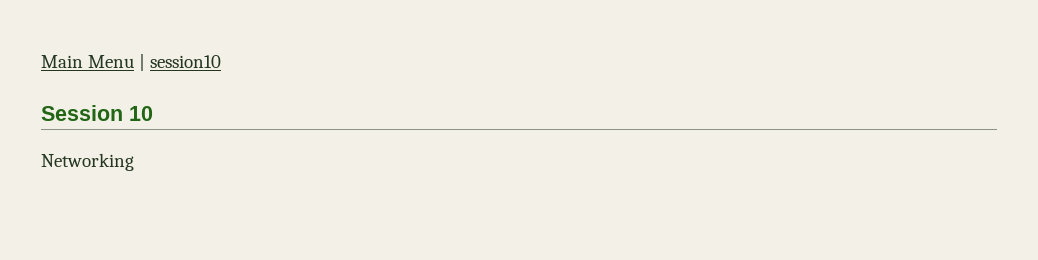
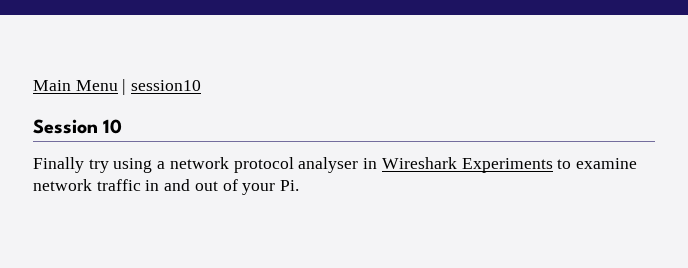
- Networking
+ Finally try using a network protocol analyser in Wireshark Experiments to examine network traffic in and out of your Pi.

